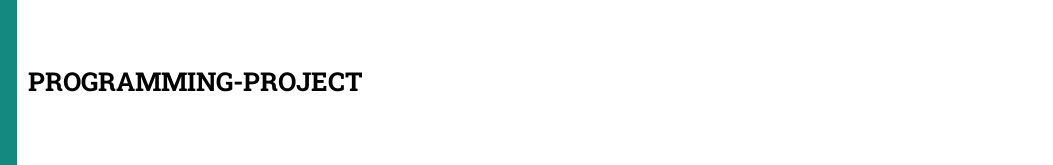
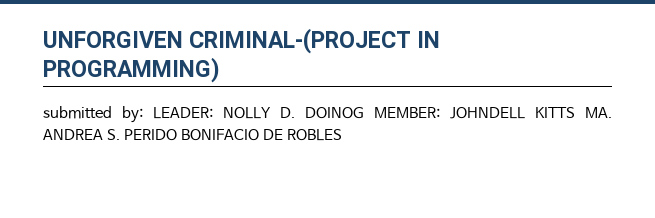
- PROGRAMMING-PROJECT
+ UNFORGIVEN CRIMINAL-(PROJECT IN PROGRAMMING)
+ submitted by: LEADER: NOLLY D. DOINOG MEMBER: JOHNDELL KITTS MA. ANDREA S. PERIDO BONIFACIO DE ROBLES

